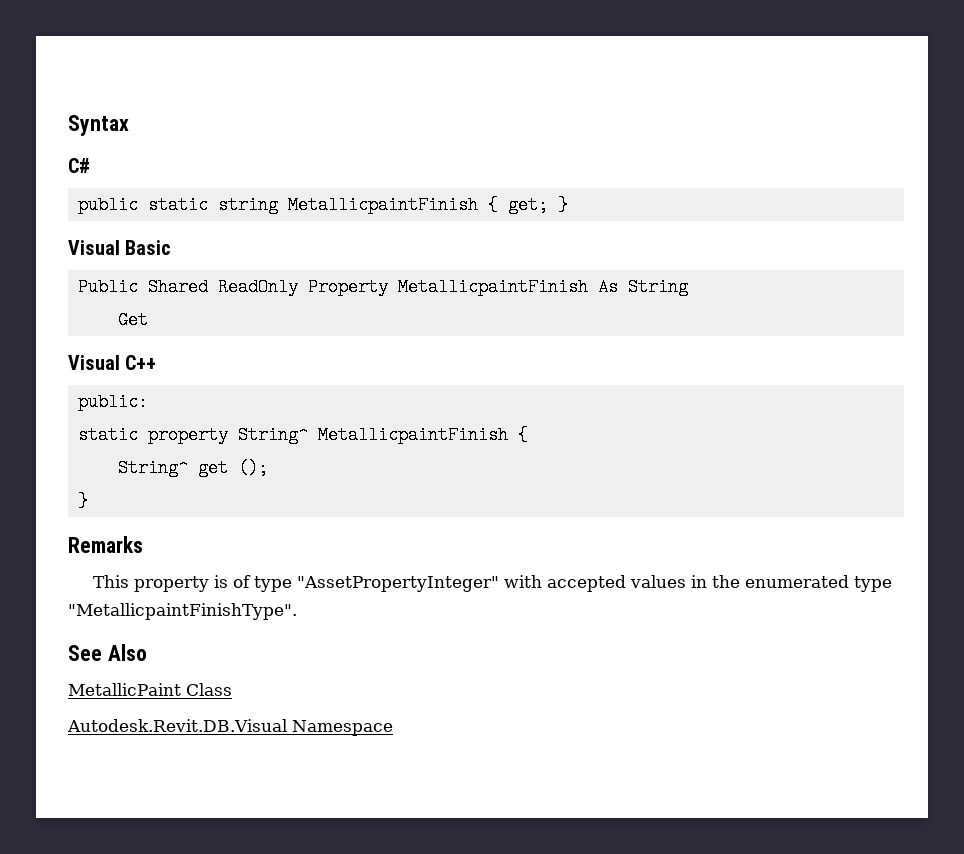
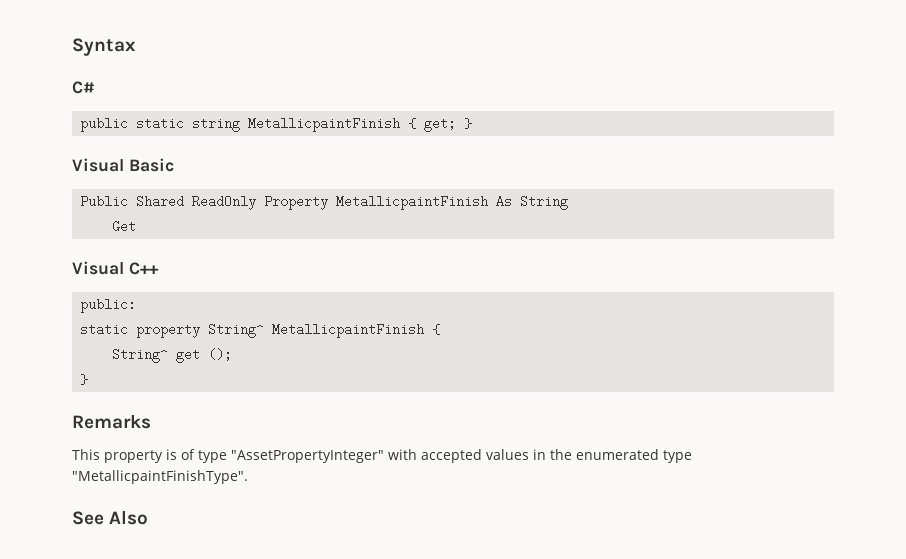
- MetallicPaint Class
- Autodesk.Revit.DB.Visual Namespace

